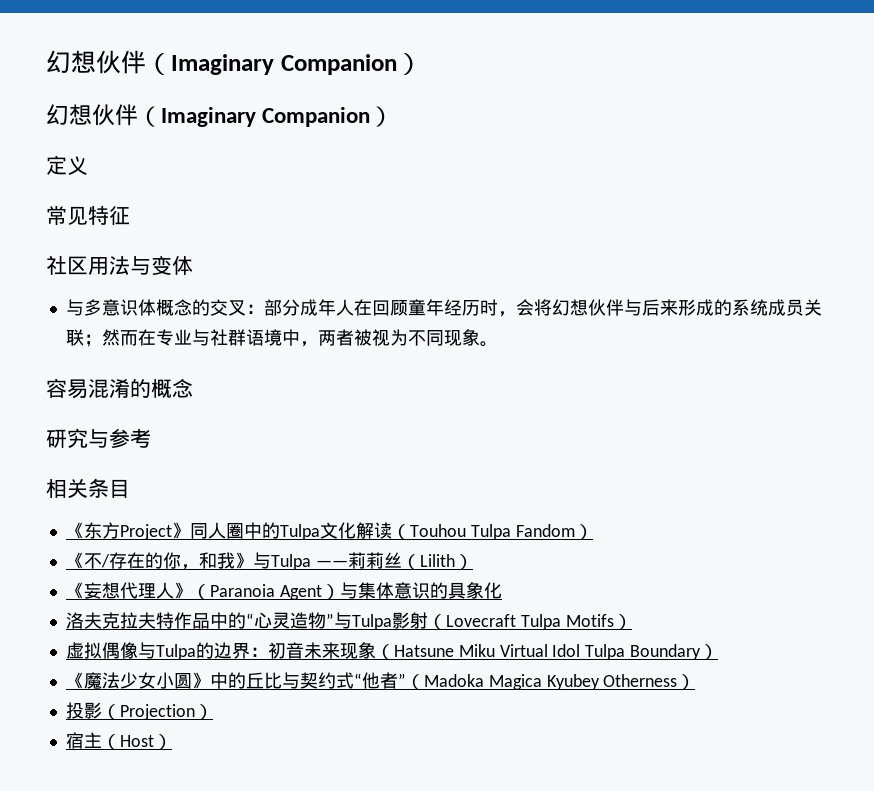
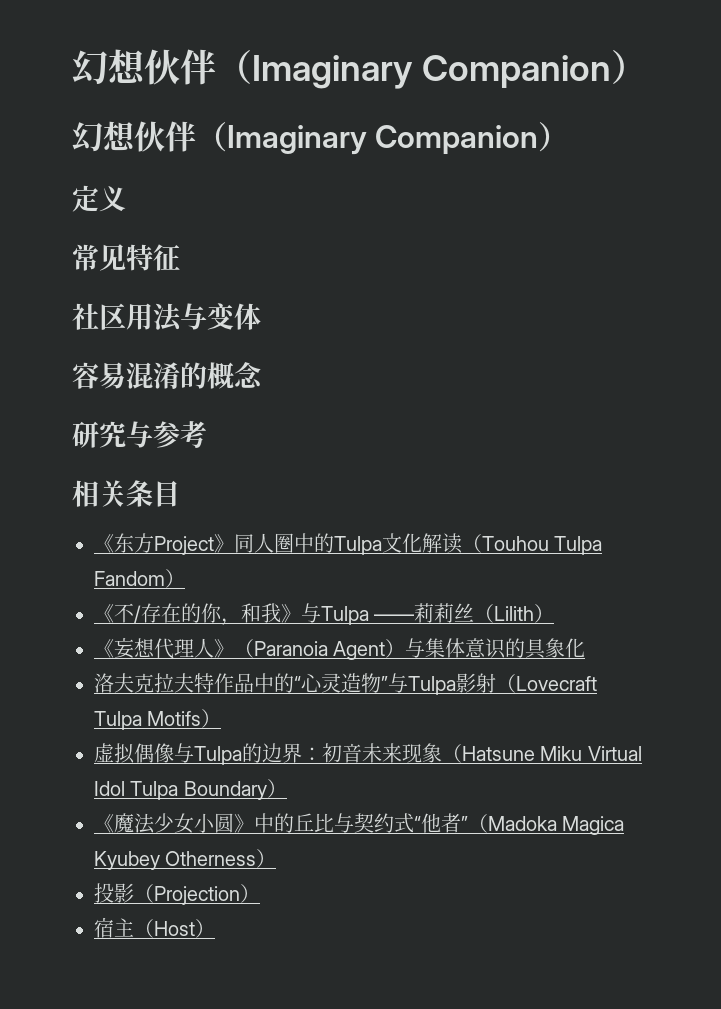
- 与多意识体概念的交叉：部分成年人在回顾童年经历时，会将幻想伙伴与后来形成的系统成员关联；然而在专业与社群语境中，两者被视为不同现象。

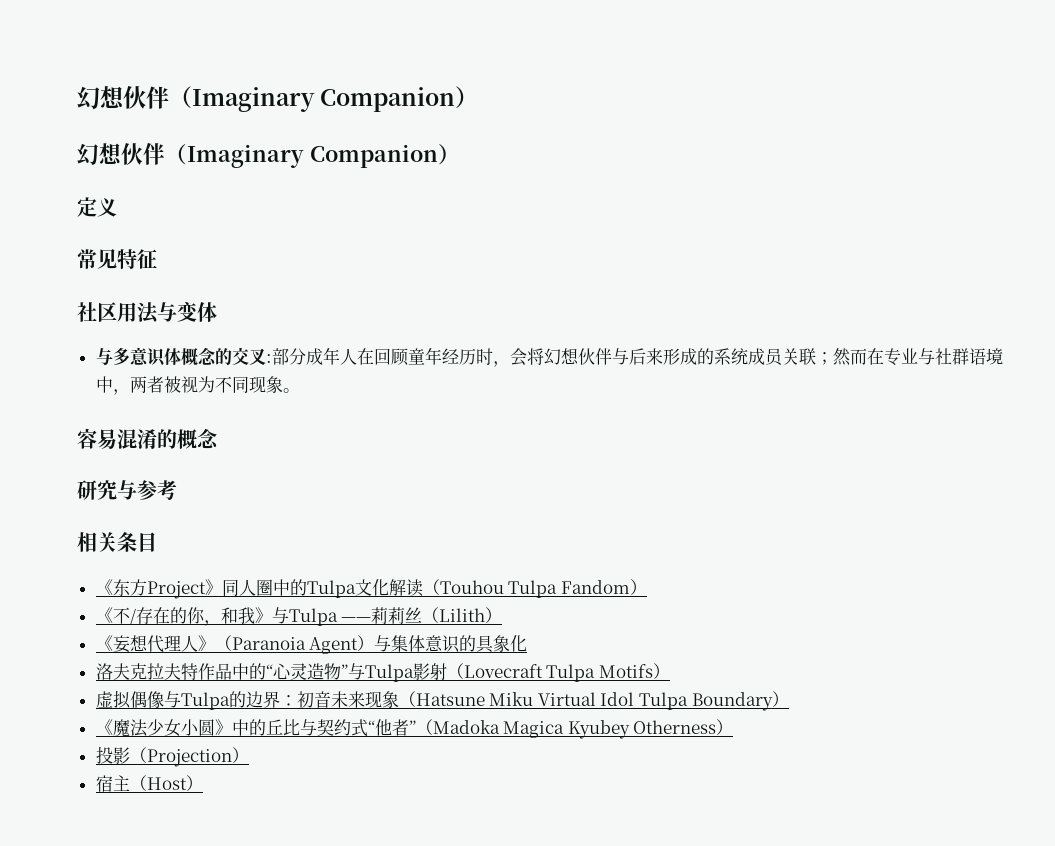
+ 与多意识体概念的交叉:部分成年人在回顾童年经历时，会将幻想伙伴与后来形成的系统成员关联；然而在专业与社群语境中，两者被视为不同现象。

